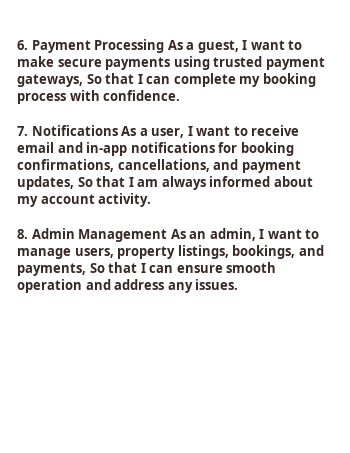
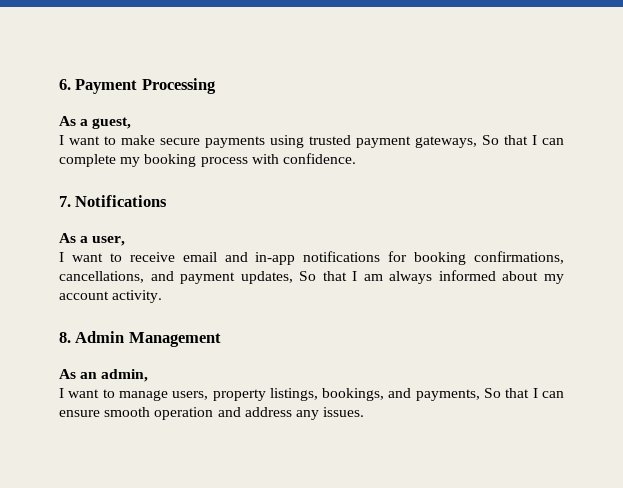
- 6. Payment Processing As a guest, I want to make secure payments using trusted payment gateways, So that I can complete my booking process with confidence.
+ 6. Payment Processing
+ As a guest,
+ I want to make secure payments using trusted payment gateways, So that I can complete my booking process with confidence.
- 7. Notifications As a user, I want to receive email and in-app notifications for booking confirmations, cancellations, and payment updates, So that I am always informed about my account activity.
+ 7. Notifications
+ As a user,
+ I want to receive email and in-app notifications for booking confirmations, cancellations, and payment updates, So that I am always informed about my account activity.
- 8. Admin Management As an admin, I want to manage users, property listings, bookings, and payments, So that I can ensure smooth operation and address any issues.
+ 8. Admin Management
+ As an admin,
+ I want to manage users, property listings, bookings, and payments, So that I can ensure smooth operation and address any issues.

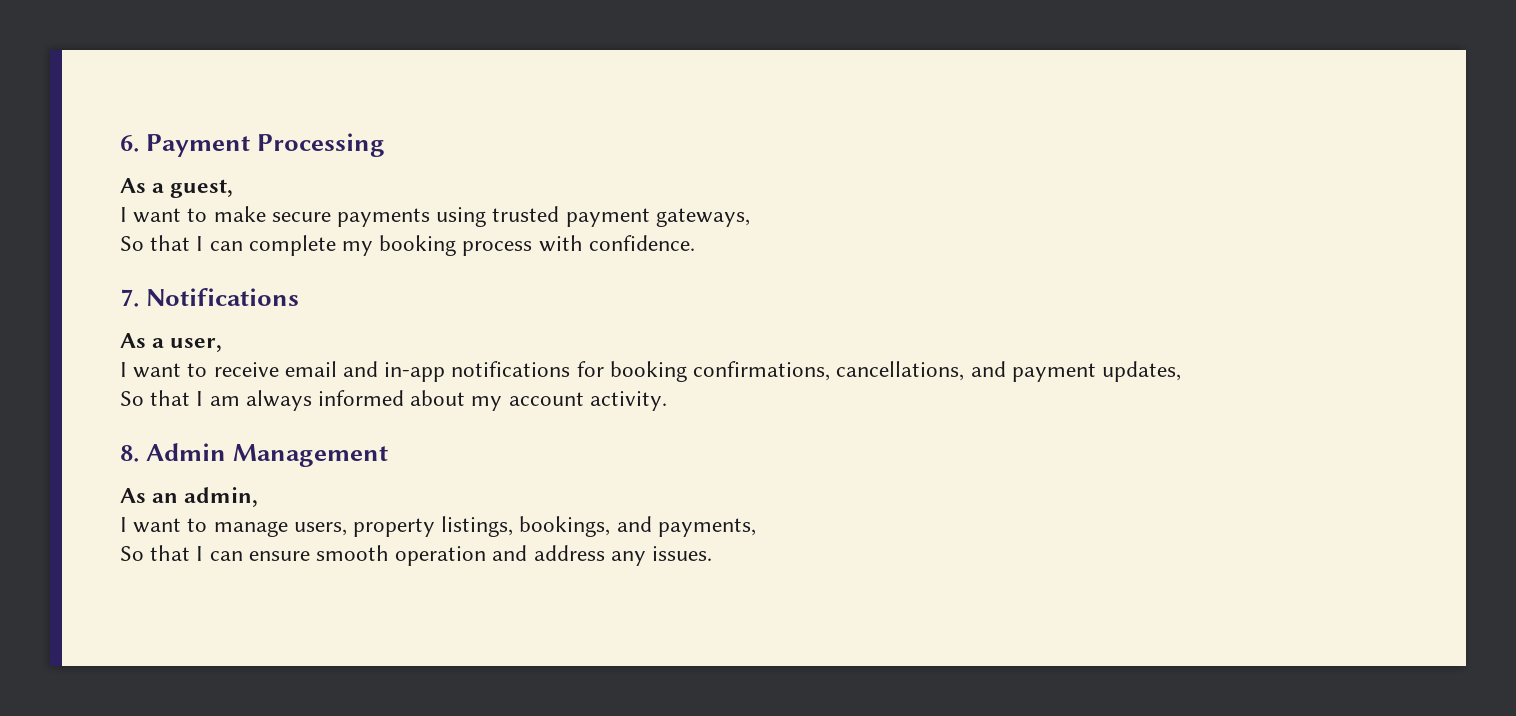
- I want to make secure payments using trusted payment gateways, So that I can complete my booking process with confidence.
+ I want to make secure payments using trusted payment gateways,
+ So that I can complete my booking process with confidence.
- I want to receive email and in-app notifications for booking confirmations, cancellations, and payment updates, So that I am always informed about my account activity.
+ I want to receive email and in-app notifications for booking confirmations, cancellations, and payment updates,
+ So that I am always informed about my account activity.
- I want to manage users, property listings, bookings, and payments, So that I can ensure smooth operation and address any issues.
+ I want to manage users, property listings, bookings, and payments,
+ So that I can ensure smooth operation and address any issues.

